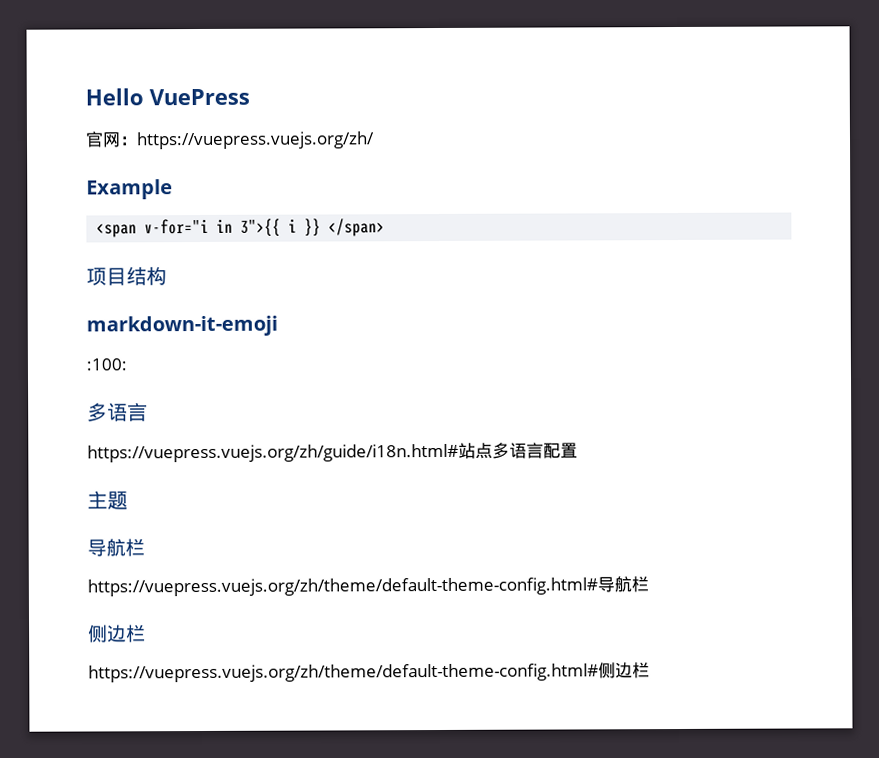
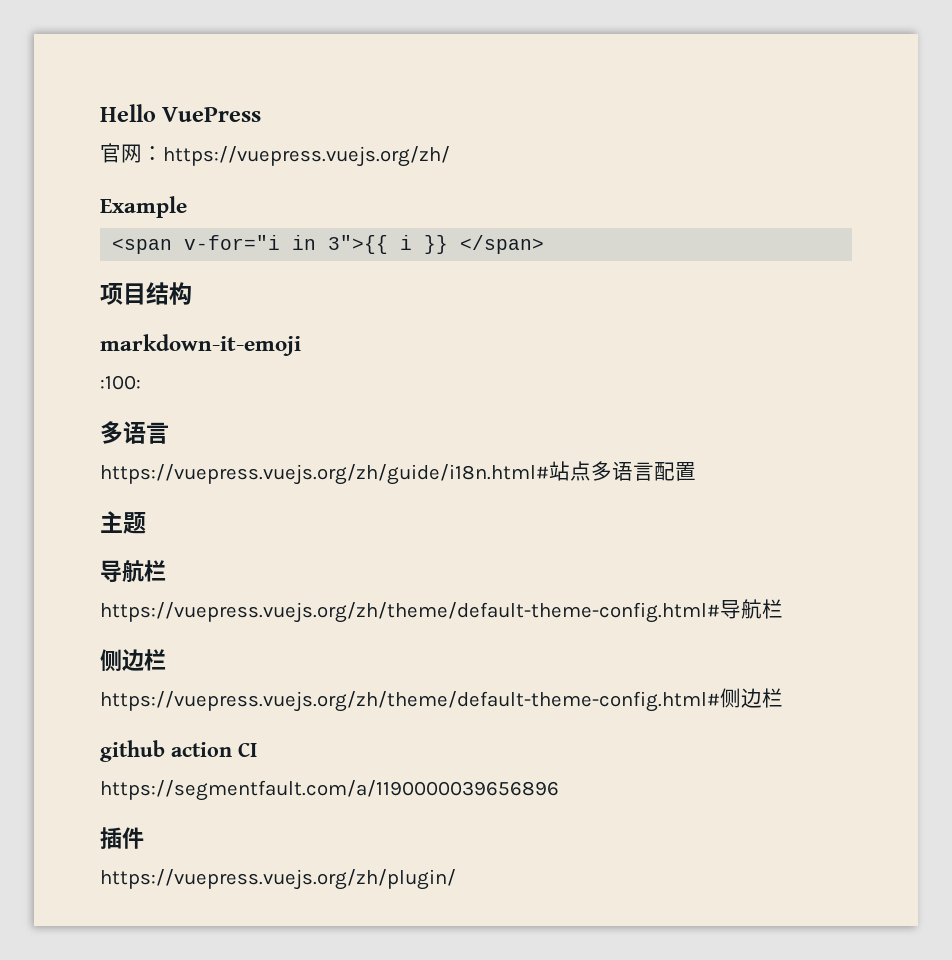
+ github action CI
+ https://segmentfault.com/a/1190000039656896
+ 插件
+ https://vuepress.vuejs.org/zh/plugin/

